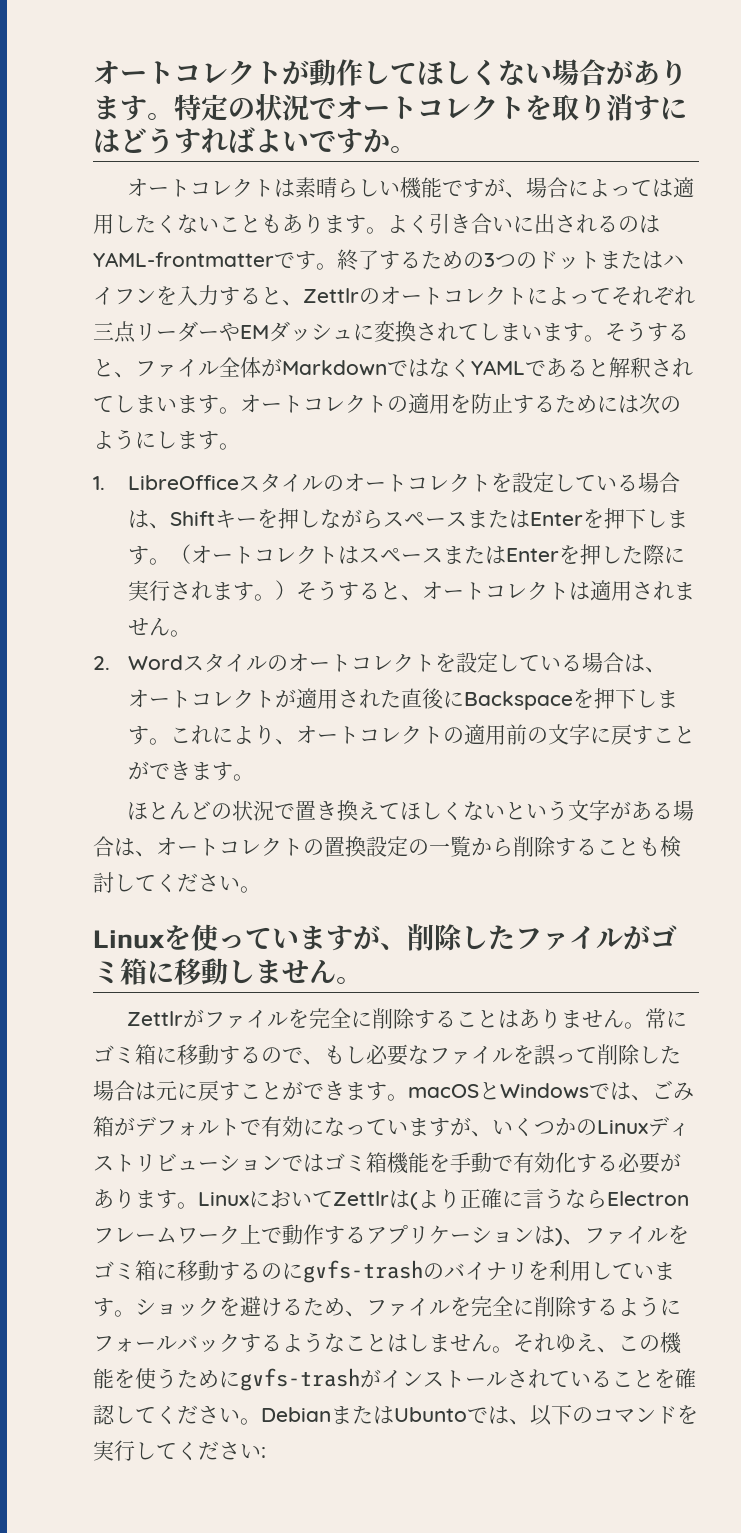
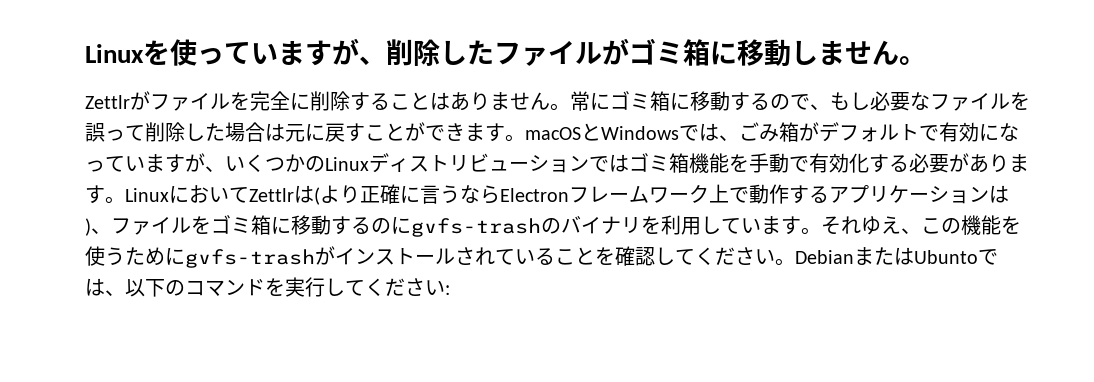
- オートコレクトが動作してほしくない場合があります。特定の状況でオートコレクトを取り消すにはどうすればよいですか。
- オートコレクトは素晴らしい機能ですが、場合によっては適用したくないこともあります。よく引き合いに出されるのはYAML-frontmatterです。終了するための3つのドットまたはハイフンを入力すると、Zettlrのオートコレクトによってそれぞれ三点リーダーやEMダッシュに変換されてしまいます。そうすると、ファイル全体がMarkdownではなくYAMLであると解釈されてしまいます。オートコレクトの適用を防止するためには次のようにします。
- 1. LibreOfficeスタイルのオートコレクトを設定している場合は、Shiftキーを押しながらスペースまたはEnterを押下します。（オートコレクトはスペースまたはEnterを押した際に実行されます。）そうすると、オートコレクトは適用されません。
- 2. Wordスタイルのオートコレクトを設定している場合は、オートコレクトが適用された直後にBackspaceを押下します。これにより、オートコレクトの適用前の文字に戻すことができます。
- ほとんどの状況で置き換えてほしくないという文字がある場合は、オートコレクトの置換設定の一覧から削除することも検討してください。
- ショックを避けるため、ファイルを完全に削除するようにフォールバックするようなことはしません。

